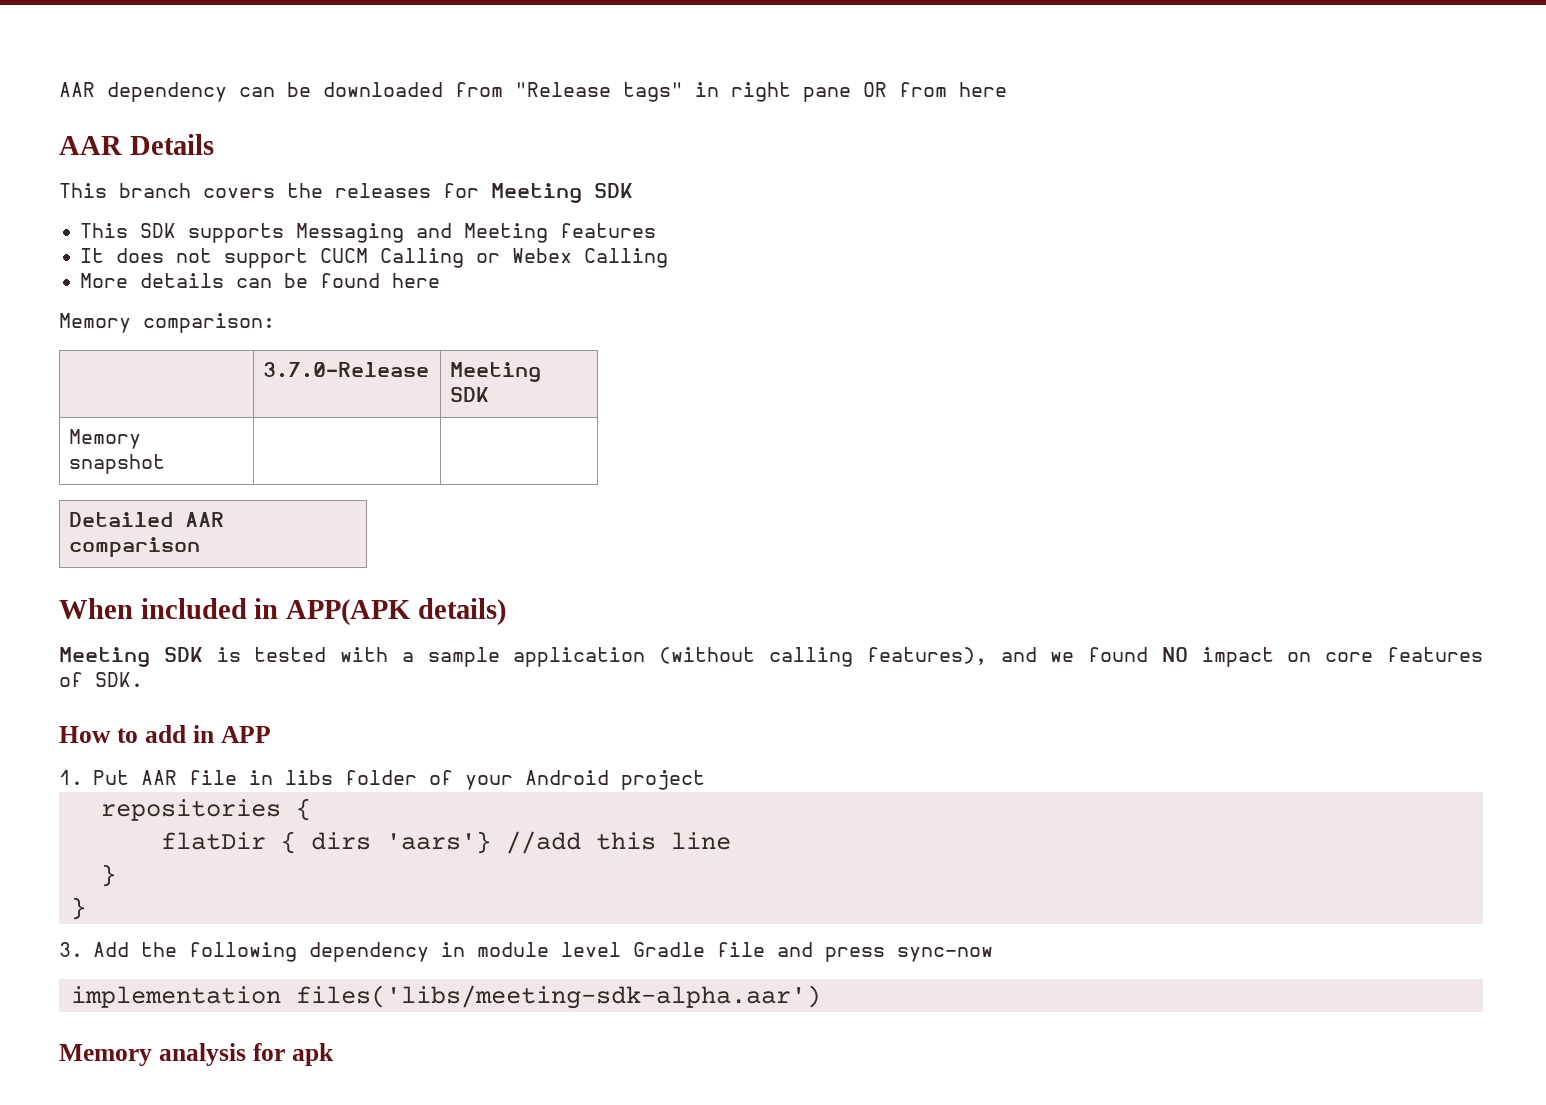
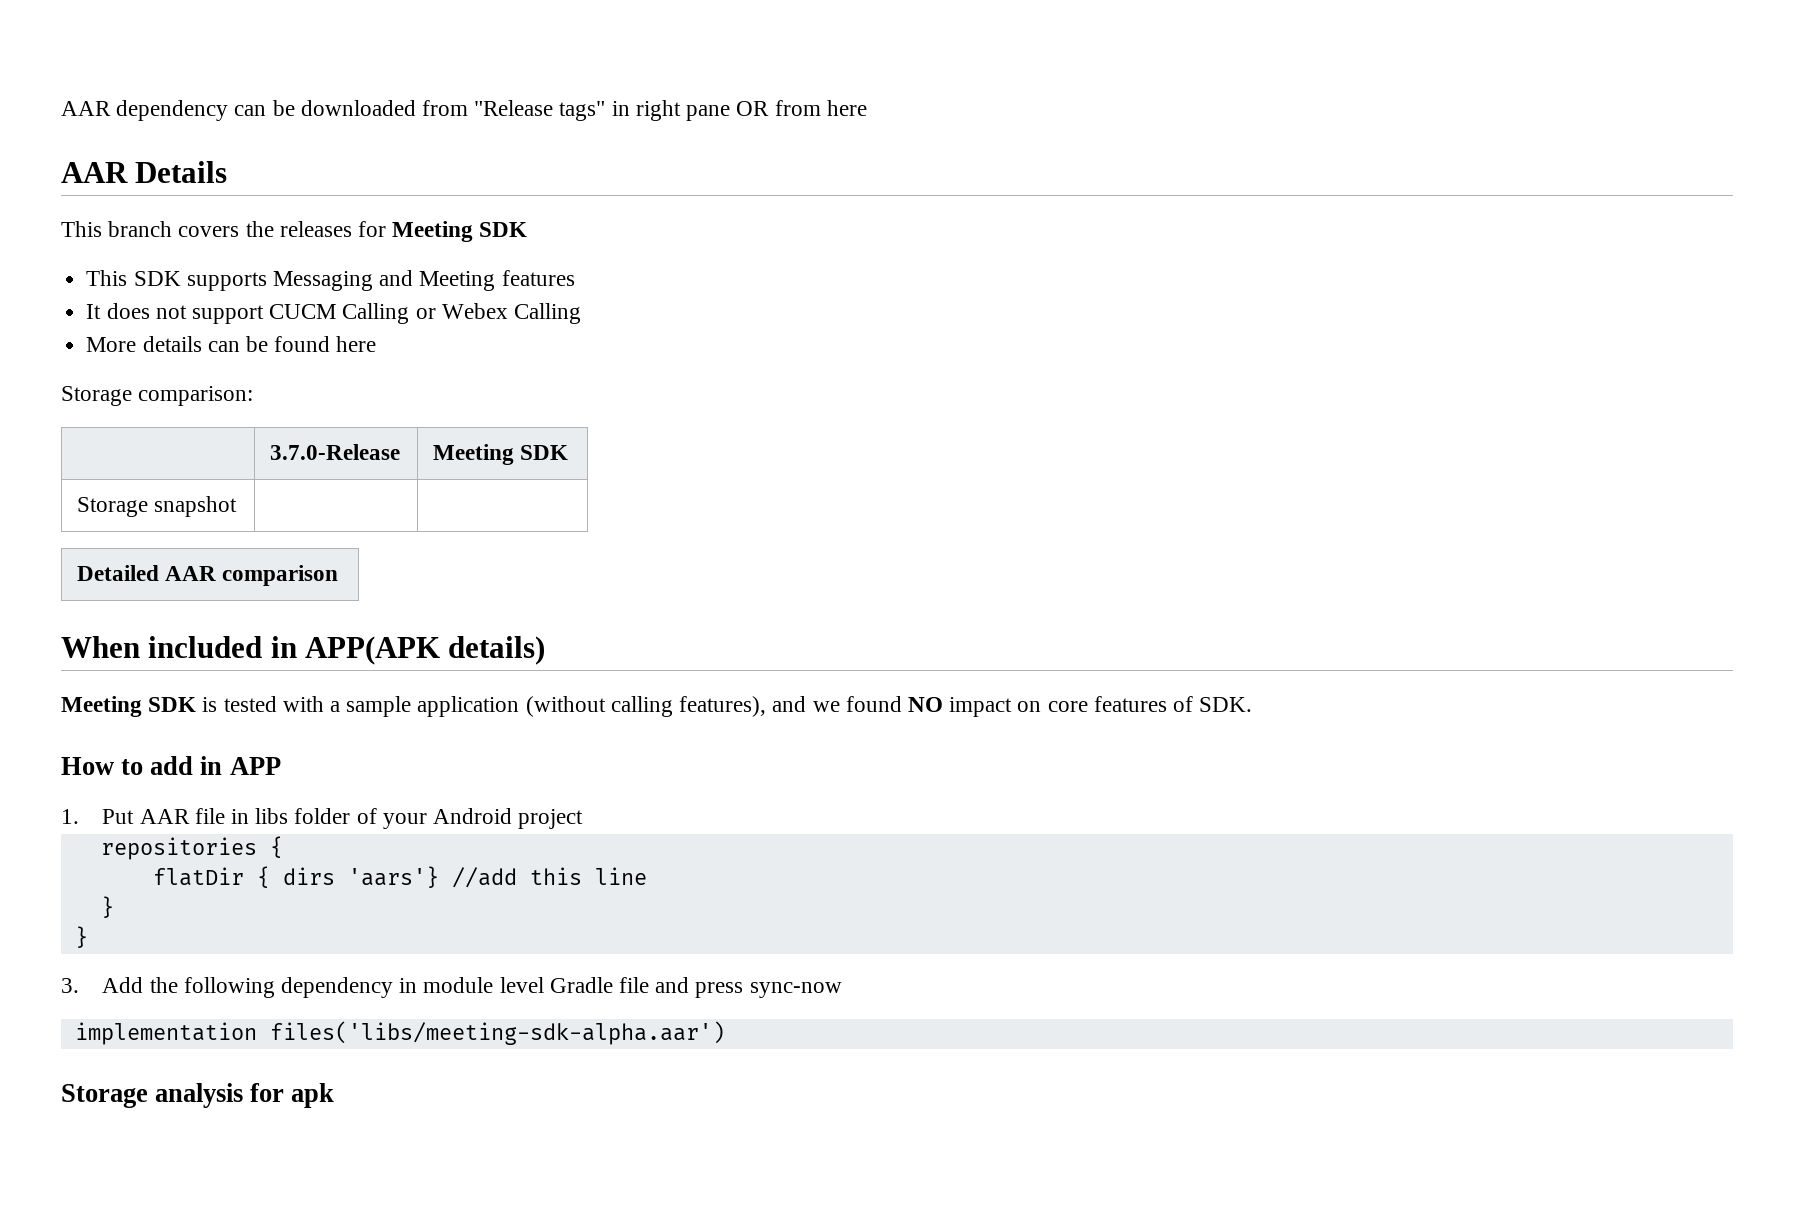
- Memory comparison:
+ Storage comparison:
- Memory snapshot | |
+ Storage snapshot | |
- Memory analysis for apk
+ Storage analysis for apk

